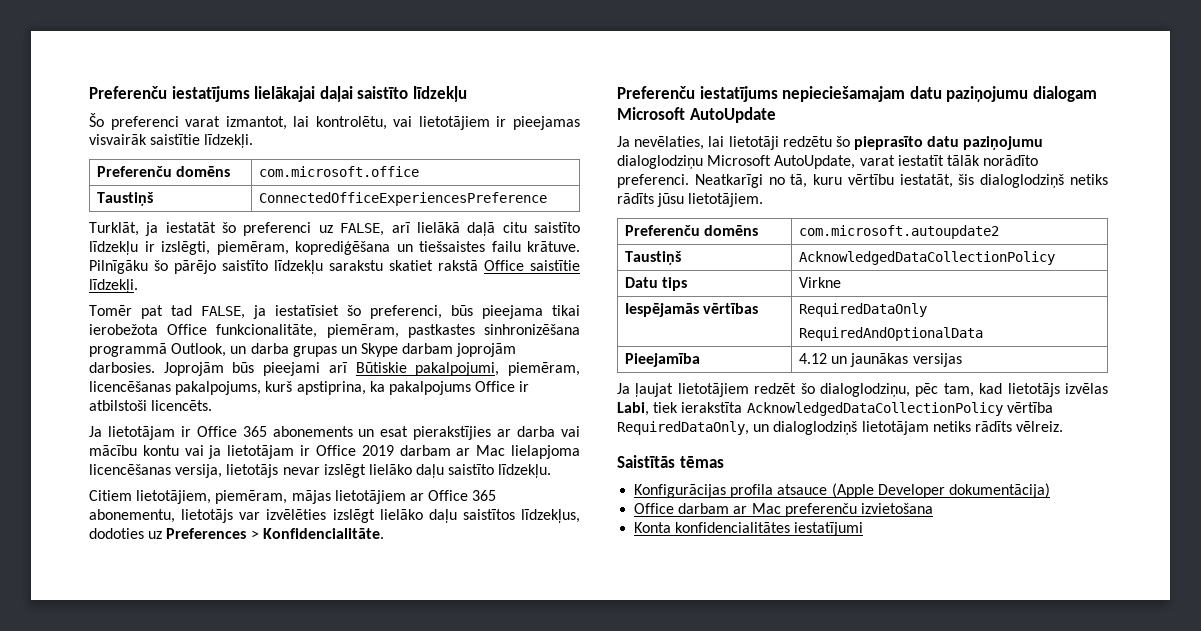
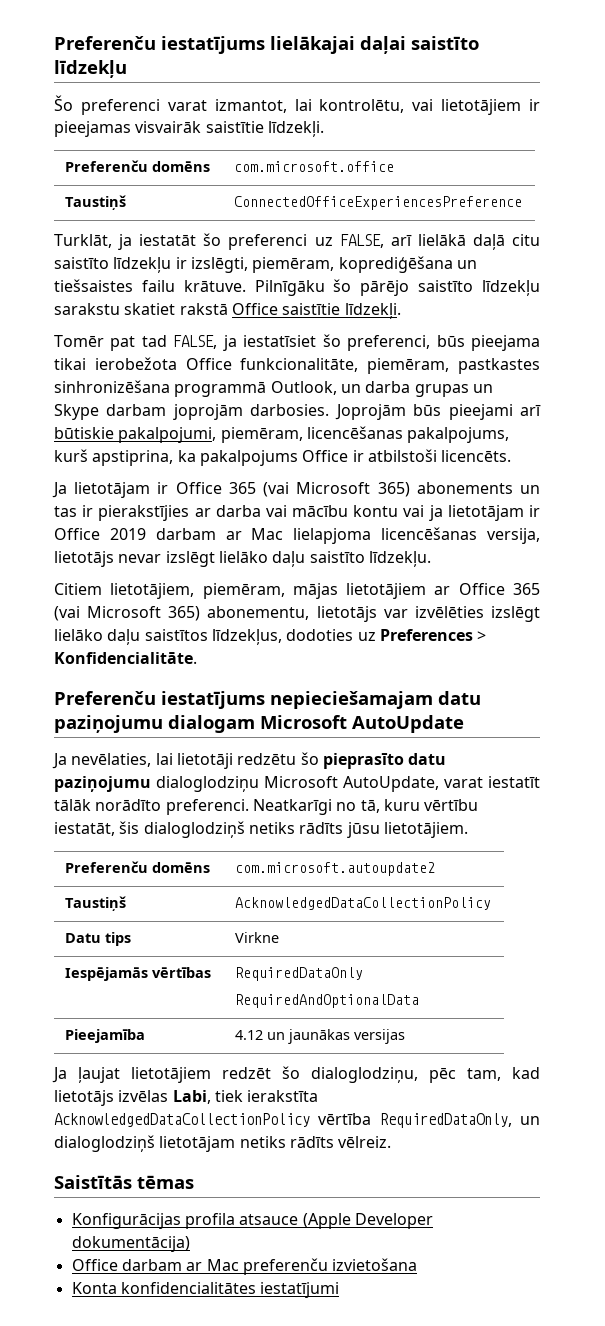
- Joprojām būs pieejami arī Būtiskie pakalpojumi, piemēram, licencēšanas pakalpojums, kurš apstiprina, ka pakalpojums Office ir atbilstoši licencēts.
+ Joprojām būs pieejami arī būtiskie pakalpojumi, piemēram, licencēšanas pakalpojums, kurš apstiprina, ka pakalpojums Office ir atbilstoši licencēts.
- Ja lietotājam ir Office 365 abonements un esat pierakstījies ar darba vai mācību kontu vai ja lietotājam ir Office 2019 darbam ar Mac lielapjoma licencēšanas versija, lietotājs nevar izslēgt lielāko daļu saistīto līdzekļu.
+ Ja lietotājam ir Office 365 (vai Microsoft 365) abonements un tas ir pierakstījies ar darba vai mācību kontu vai ja lietotājam ir Office 2019 darbam ar Mac lielapjoma licencēšanas versija, lietotājs nevar izslēgt lielāko daļu saistīto līdzekļu.
- Citiem lietotājiem, piemēram, mājas lietotājiem ar Office 365 abonementu, lietotājs var izvēlēties izslēgt lielāko daļu saistītos līdzekļus, dodoties uz Preferences > Konfidencialitāte.
+ Citiem lietotājiem, piemēram, mājas lietotājiem ar Office 365 (vai Microsoft 365) abonementu, lietotājs var izvēlēties izslēgt lielāko daļu saistītos līdzekļus, dodoties uz Preferences > Konfidencialitāte.

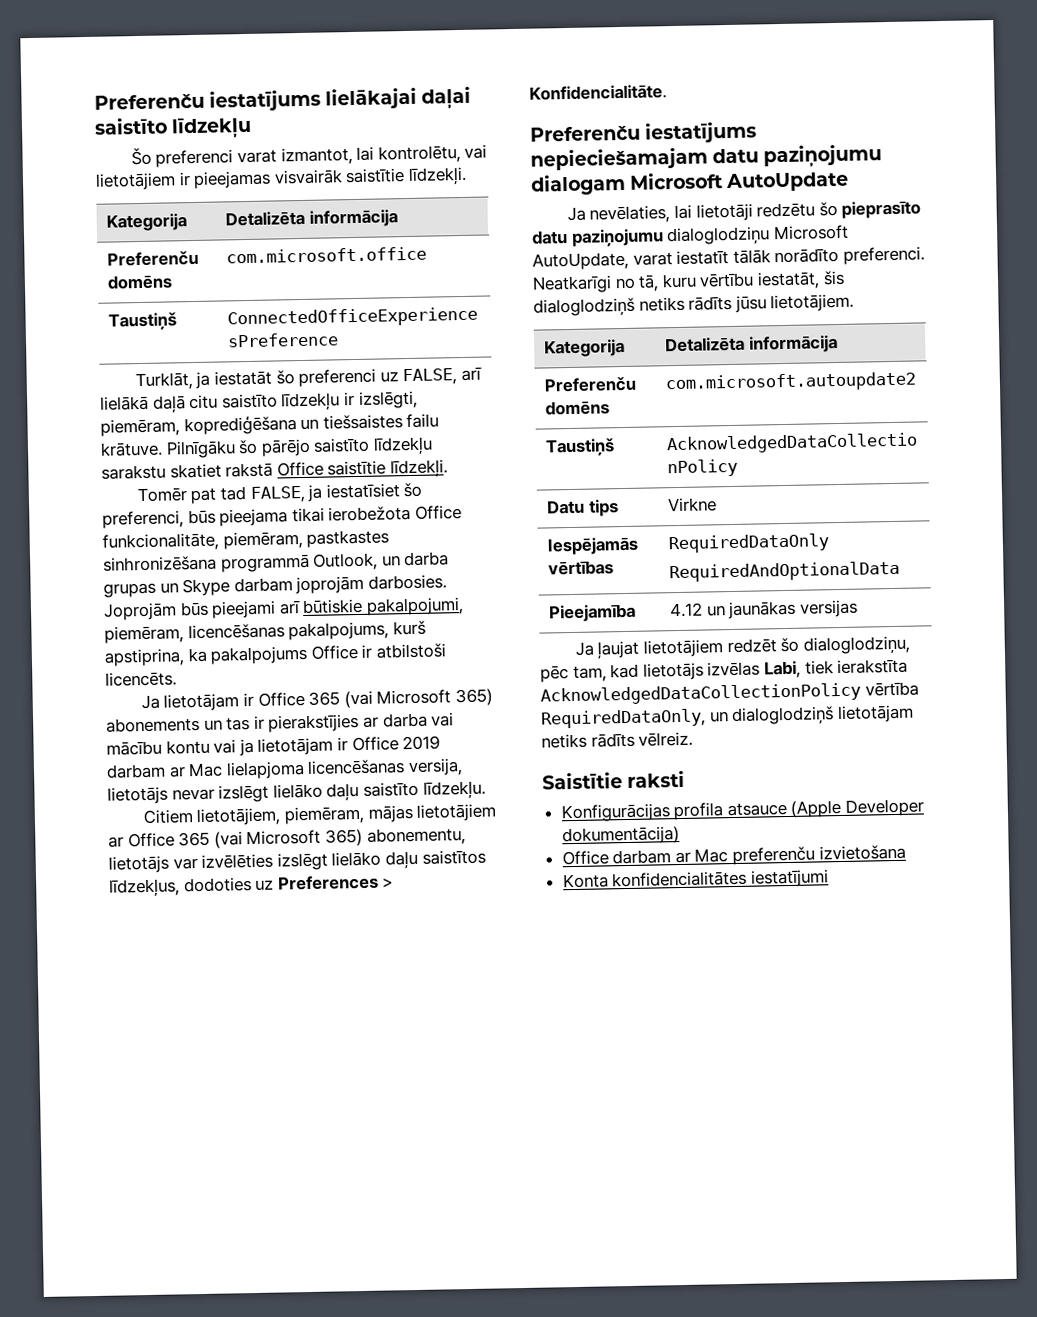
  Šo preferenci varat izmantot, lai kontrolētu, vai lietotājiem ir pieejamas visvairāk saistītie līdzekļi.
+ Kategorija | Detalizēta informācija
  Neatkarīgi no tā, kuru vērtību iestatāt, šis dialoglodziņš netiks rādīts jūsu lietotājiem.
+ Kategorija | Detalizēta informācija
- Saistītās tēmas
+ Saistītie raksti

